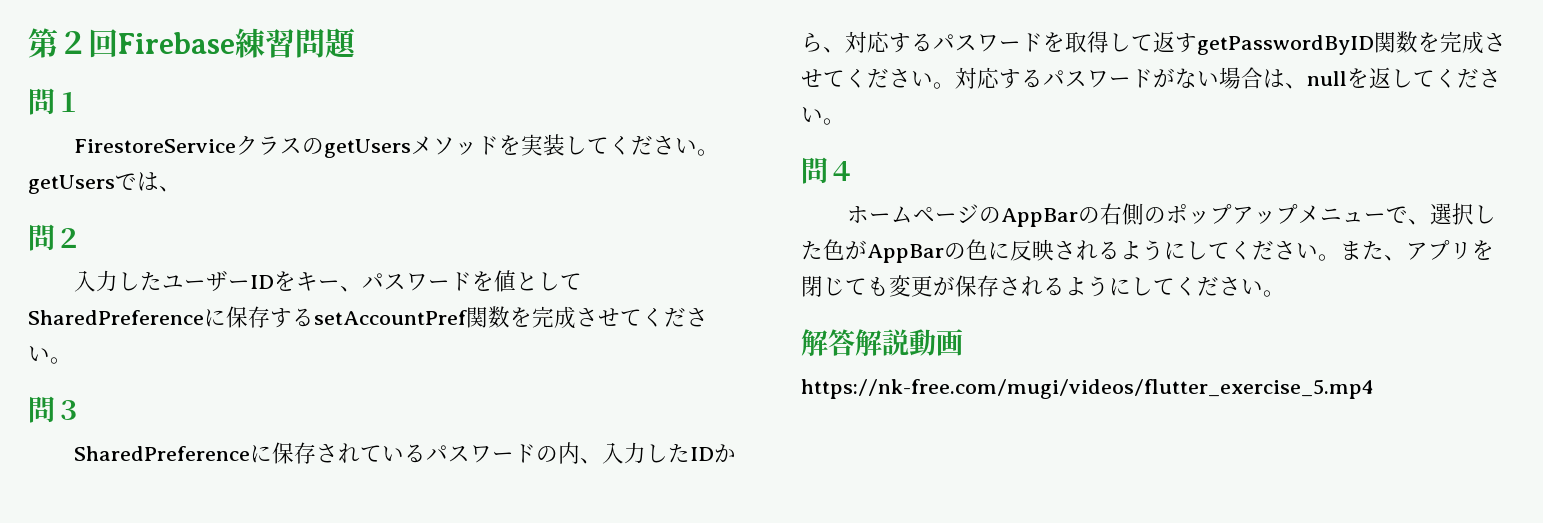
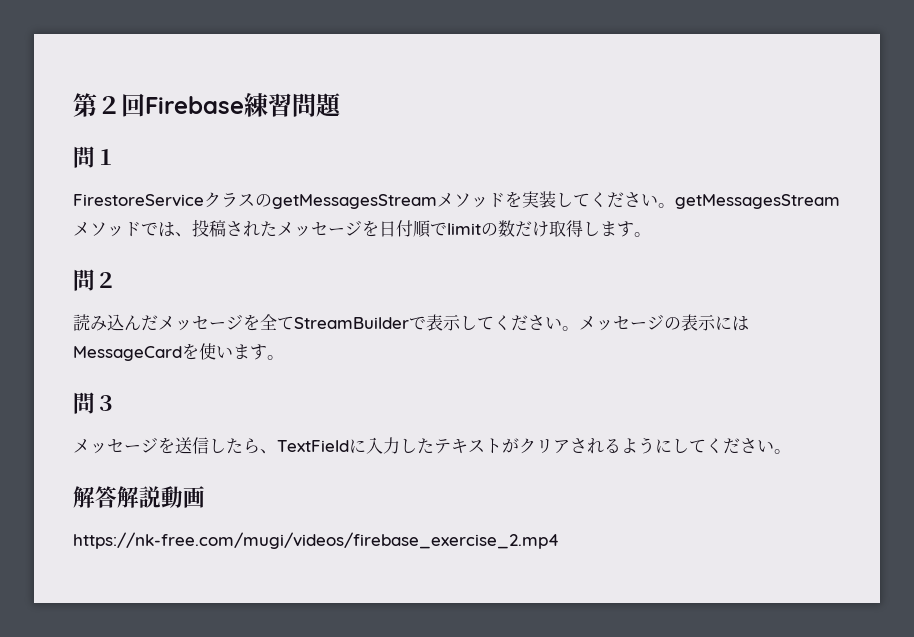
- FirestoreServiceクラスのgetUsersメソッドを実装してください。getUsersでは、
+ FirestoreServiceクラスのgetMessagesStreamメソッドを実装してください。getMessagesStreamメソッドでは、投稿されたメッセージを日付順でlimitの数だけ取得します。
  問２
- 入力したユーザーIDをキー、パスワードを値としてSharedPreferenceに保存するsetAccountPref関数を完成させてください。
+ 読み込んだメッセージを全てStreamBuilderで表示してください。メッセージの表示にはMessageCardを使います。
  問３
- SharedPreferenceに保存されているパスワードの内、入力したIDから、対応するパスワードを取得して返すgetPasswordByID関数を完成させてください。対応するパスワードがない場合は、nullを返してください。
- 問４
- ホームページのAppBarの右側のポップアップメニューで、選択した色がAppBarの色に反映されるようにしてください。また、アプリを閉じても変更が保存されるようにしてください。
+ メッセージを送信したら、TextFieldに入力したテキストがクリアされるようにしてください。
- https://nk-free.com/mugi/videos/flutter_exercise_5.mp4
+ https://nk-free.com/mugi/videos/firebase_exercise_2.mp4

